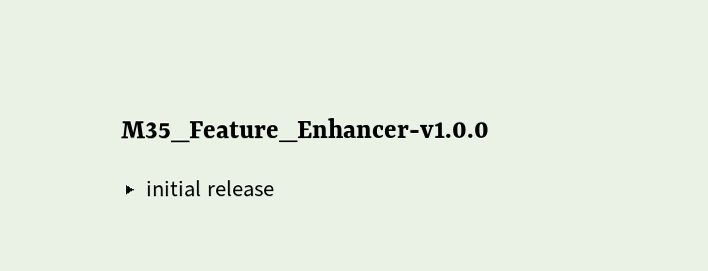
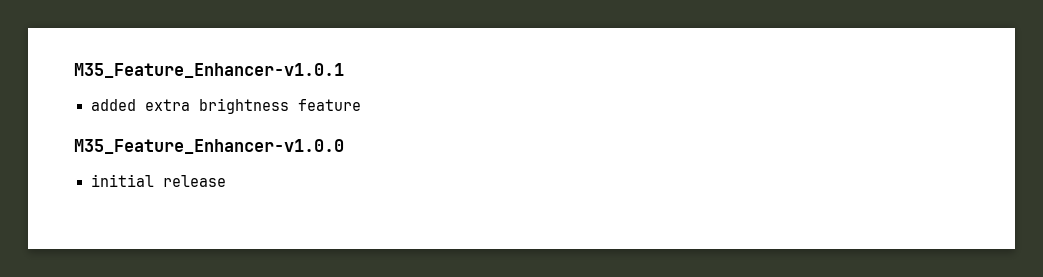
+ M35_Feature_Enhancer-v1.0.1
+ added extra brightness feature

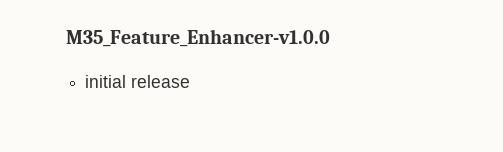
- M35_Feature_Enhancer-v1.0.1
- added extra brightness feature

